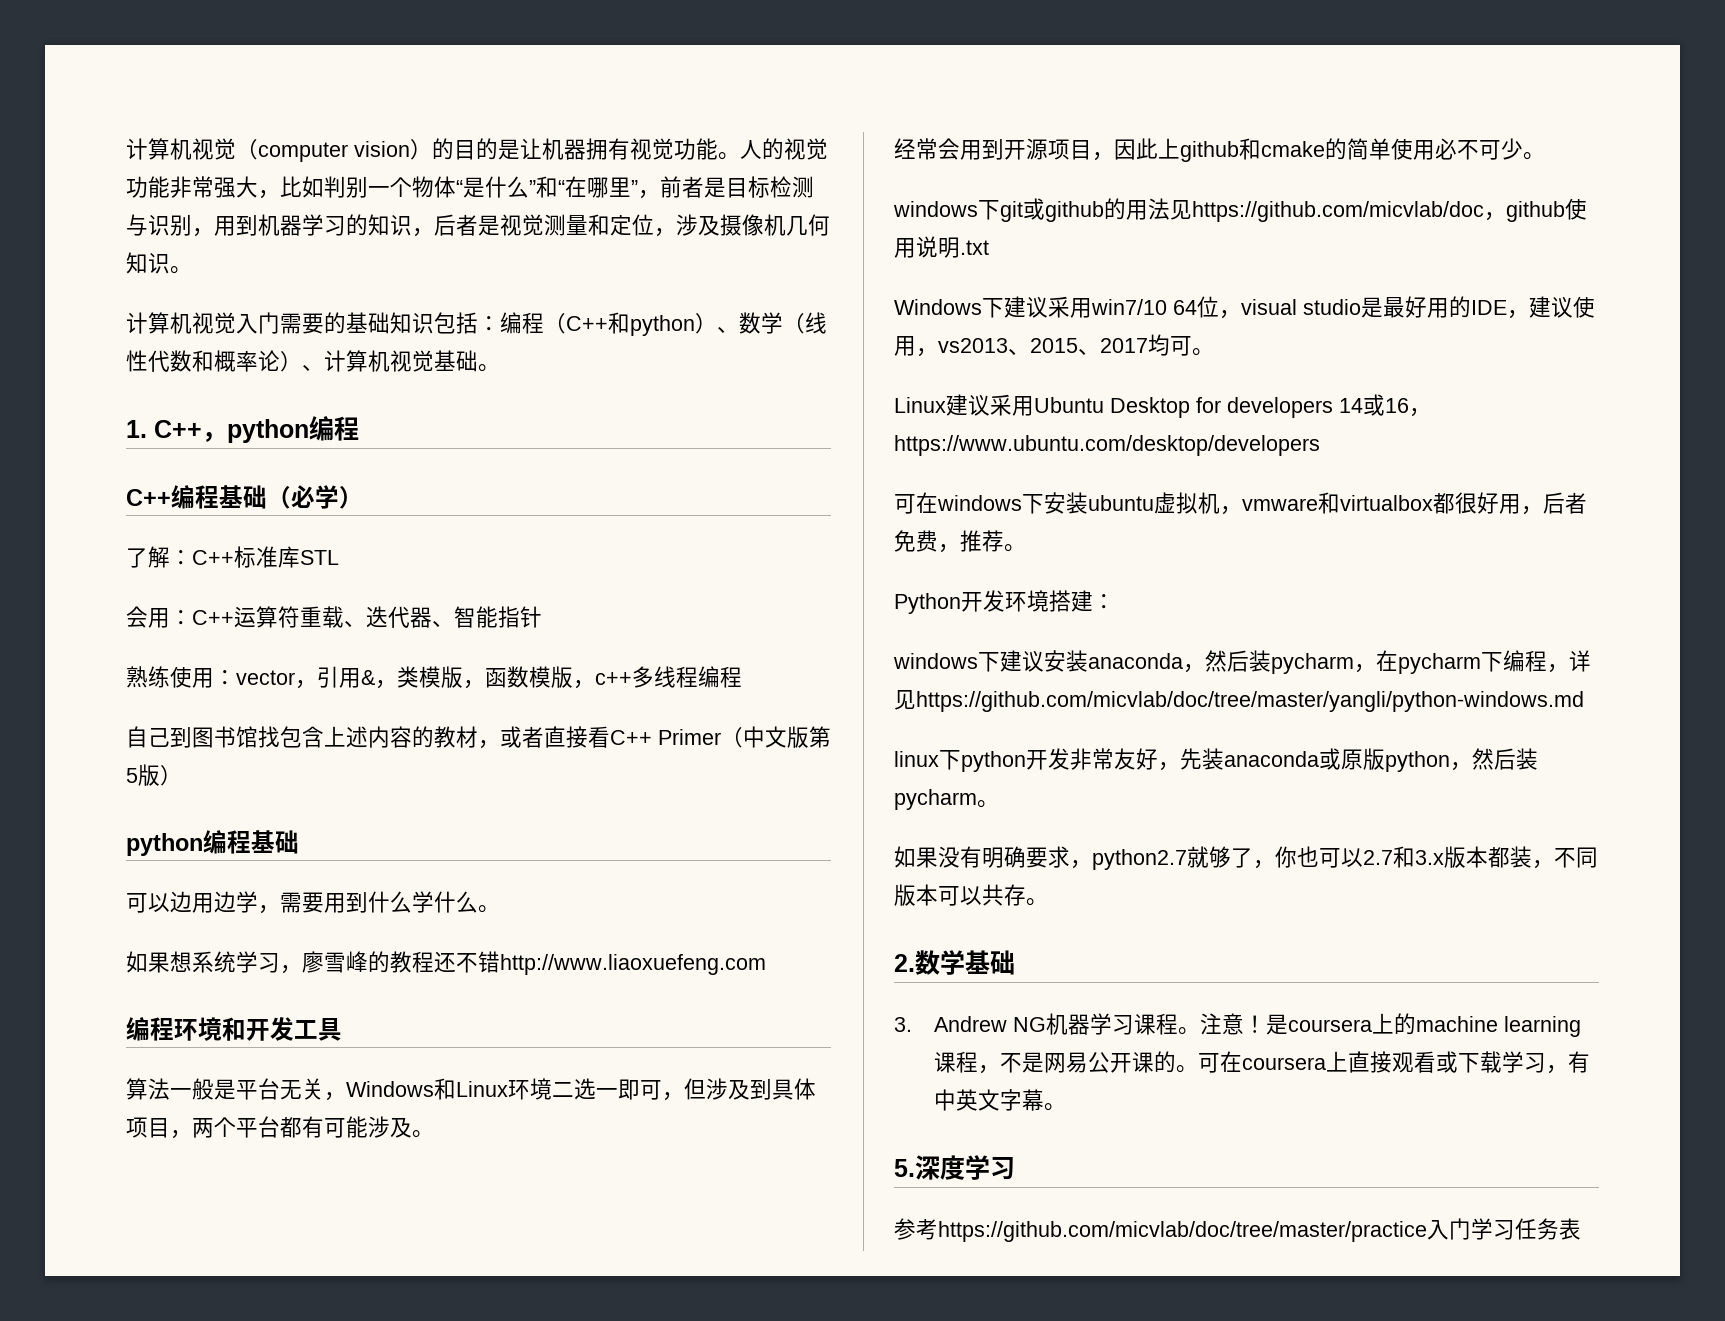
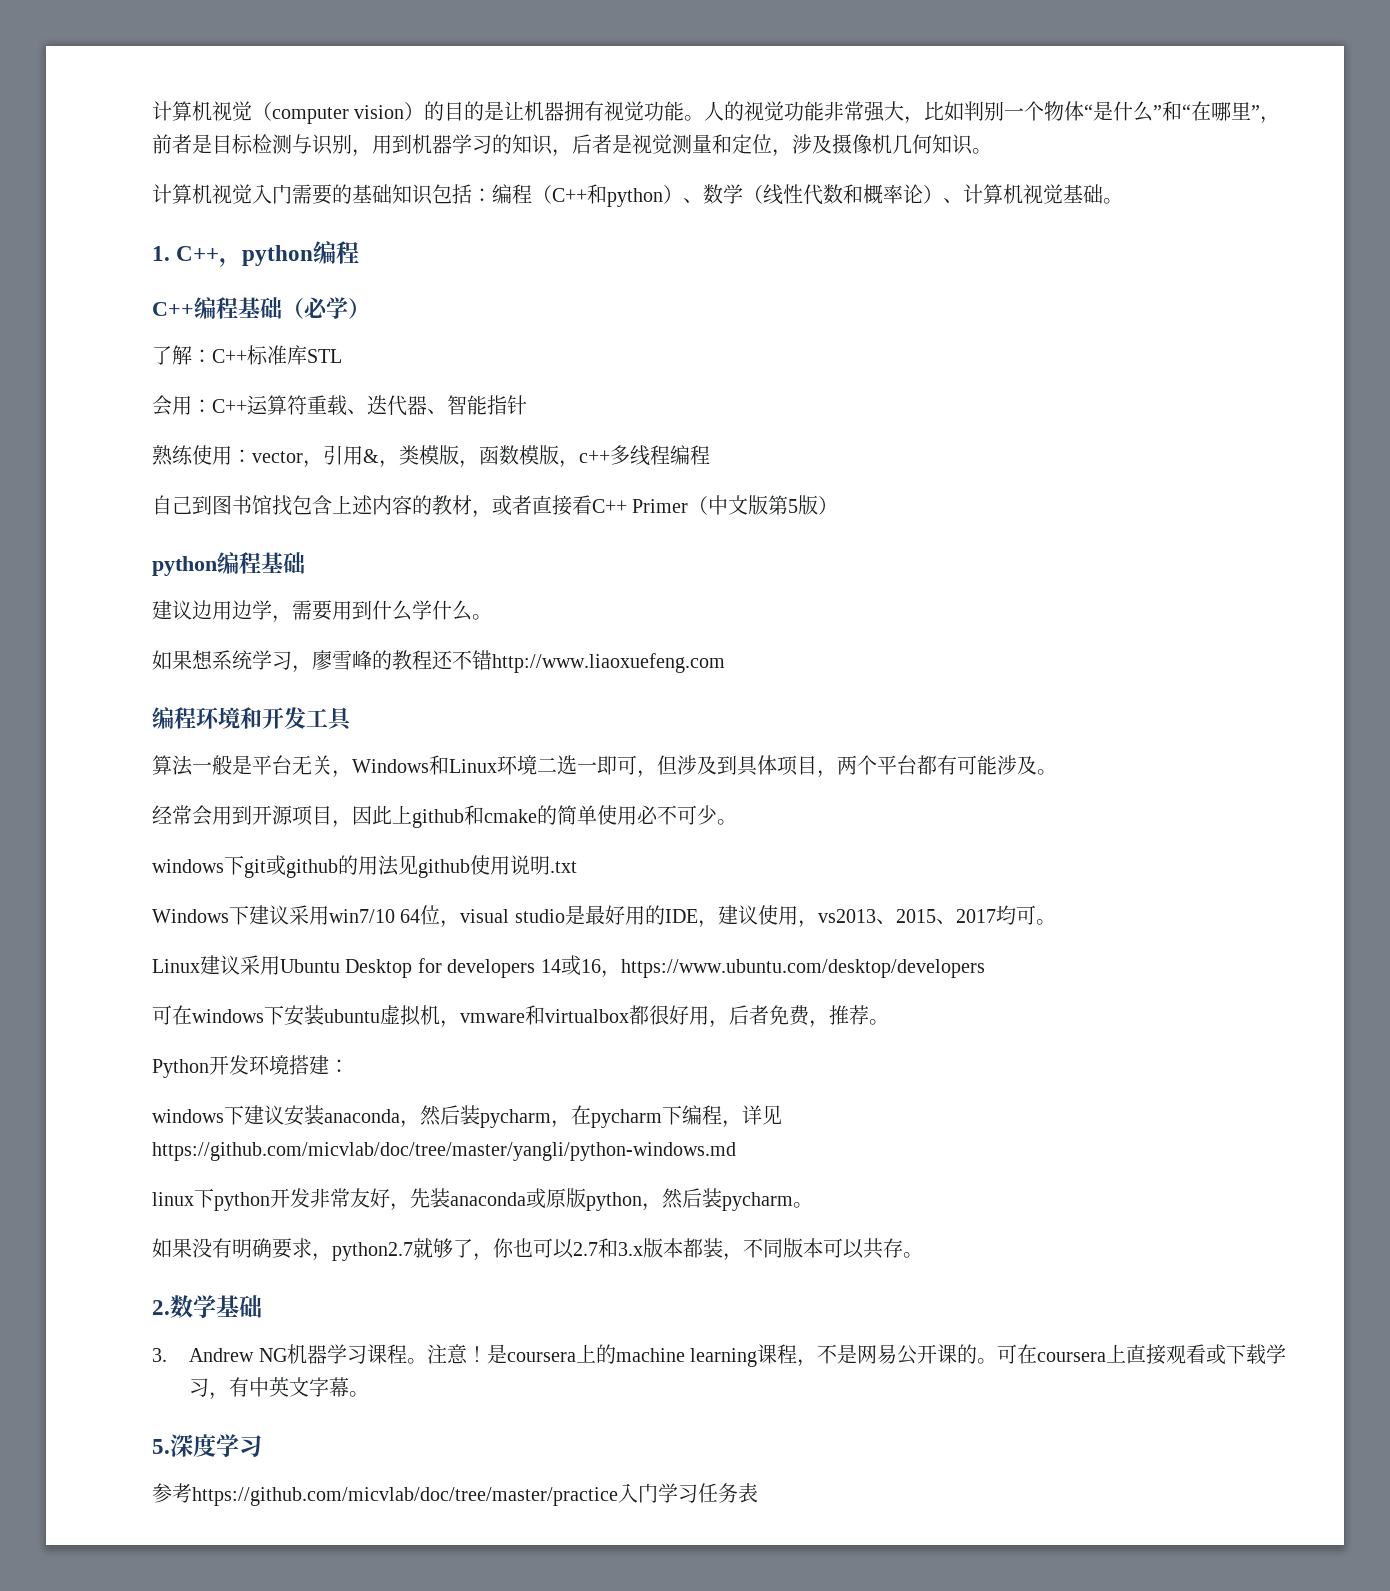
- 可以边用边学，需要用到什么学什么。
+ 建议边用边学，需要用到什么学什么。
- windows下git或github的用法见https://github.com/micvlab/doc，github使用说明.txt
+ windows下git或github的用法见github使用说明.txt

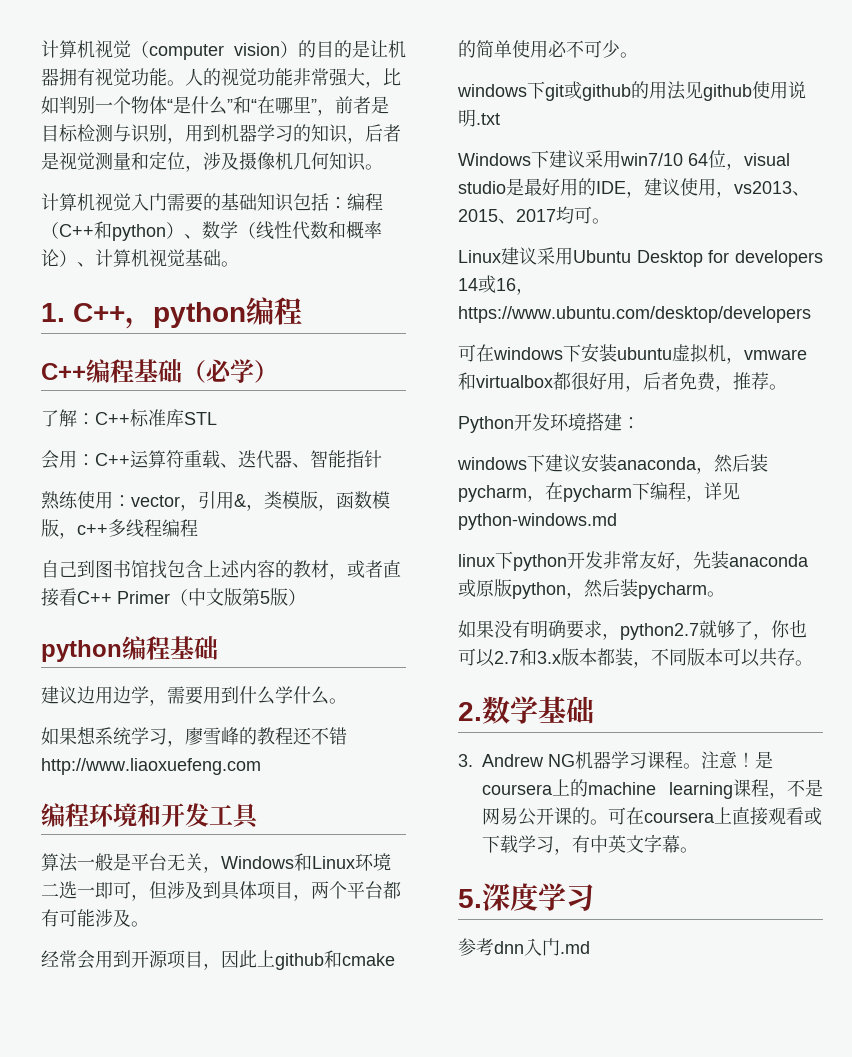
- windows下建议安装anaconda，然后装pycharm，在pycharm下编程，详见https://github.com/micvlab/doc/tree/master/yangli/python-windows.md
+ windows下建议安装anaconda，然后装pycharm，在pycharm下编程，详见python-windows.md
- 参考https://github.com/micvlab/doc/tree/master/practice入门学习任务表
+ 参考dnn入门.md

